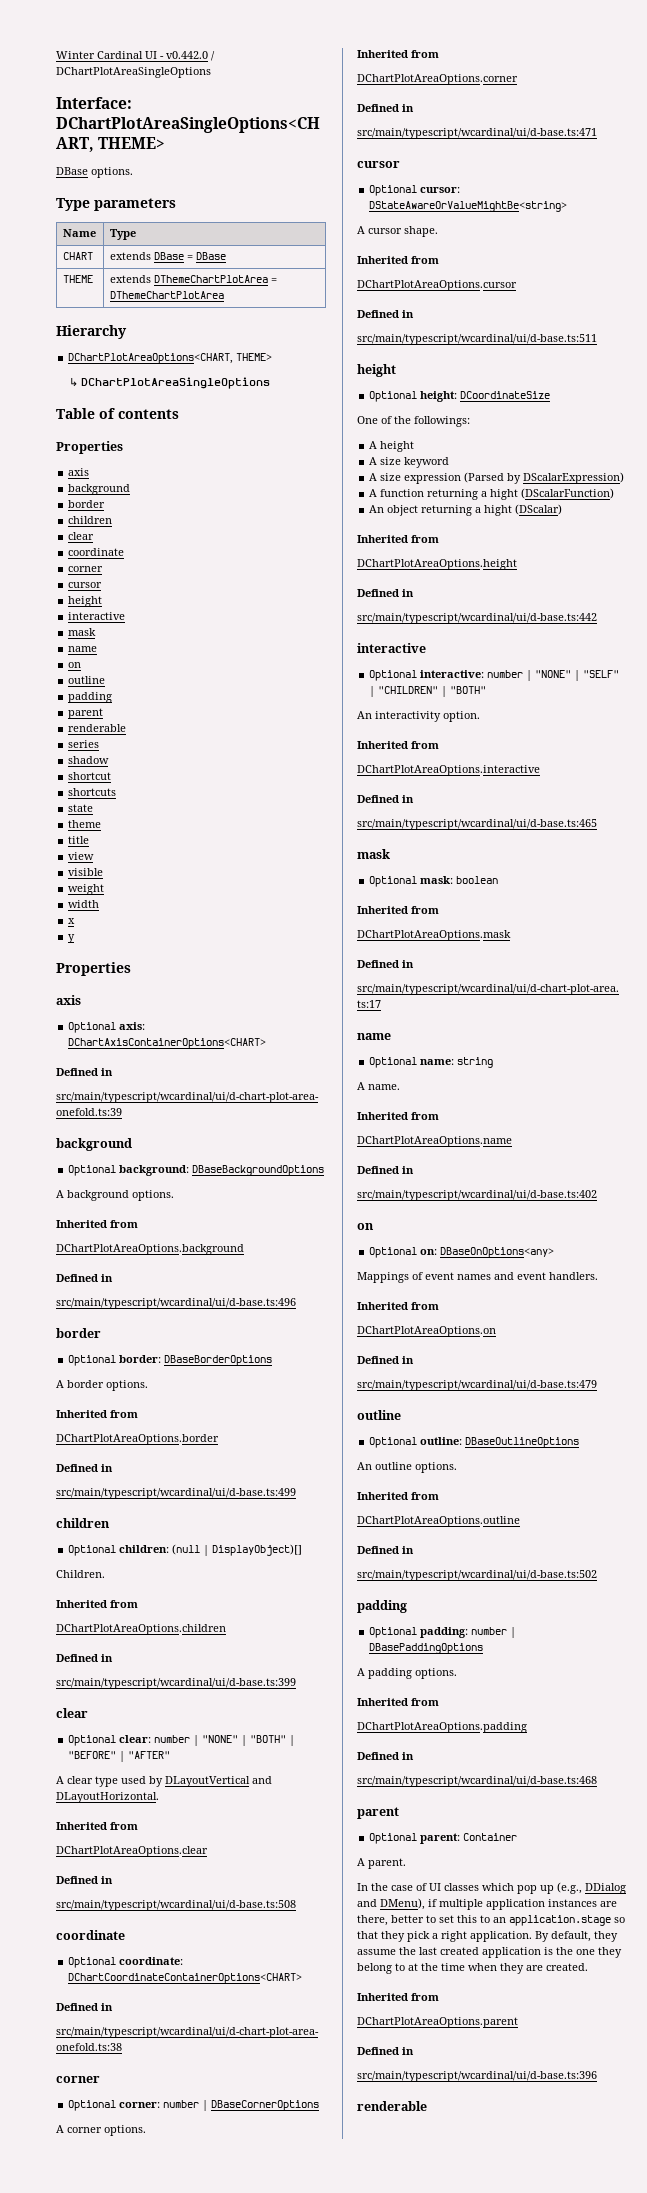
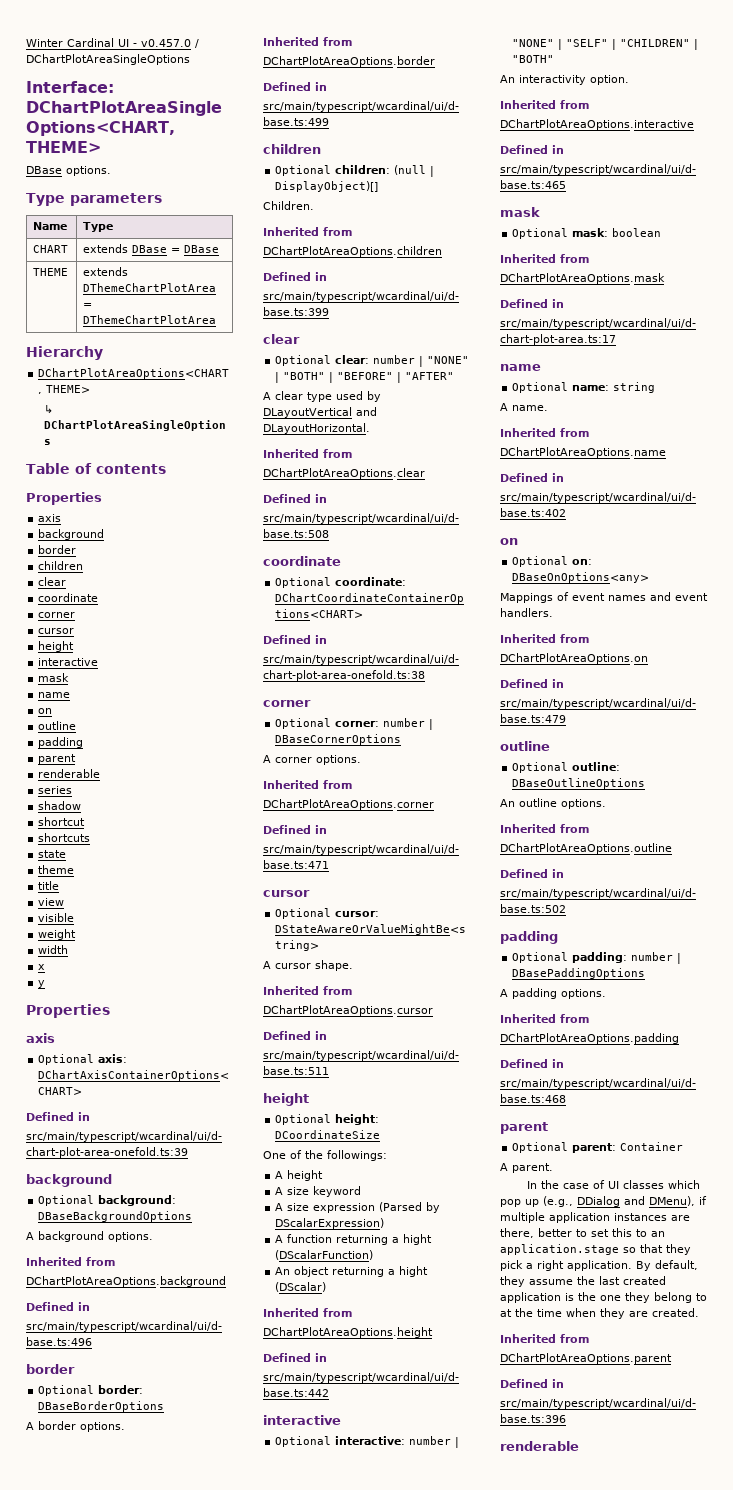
- Winter Cardinal UI - v0.442.0 / DChartPlotAreaSingleOptions
+ Winter Cardinal UI - v0.457.0 / DChartPlotAreaSingleOptions

